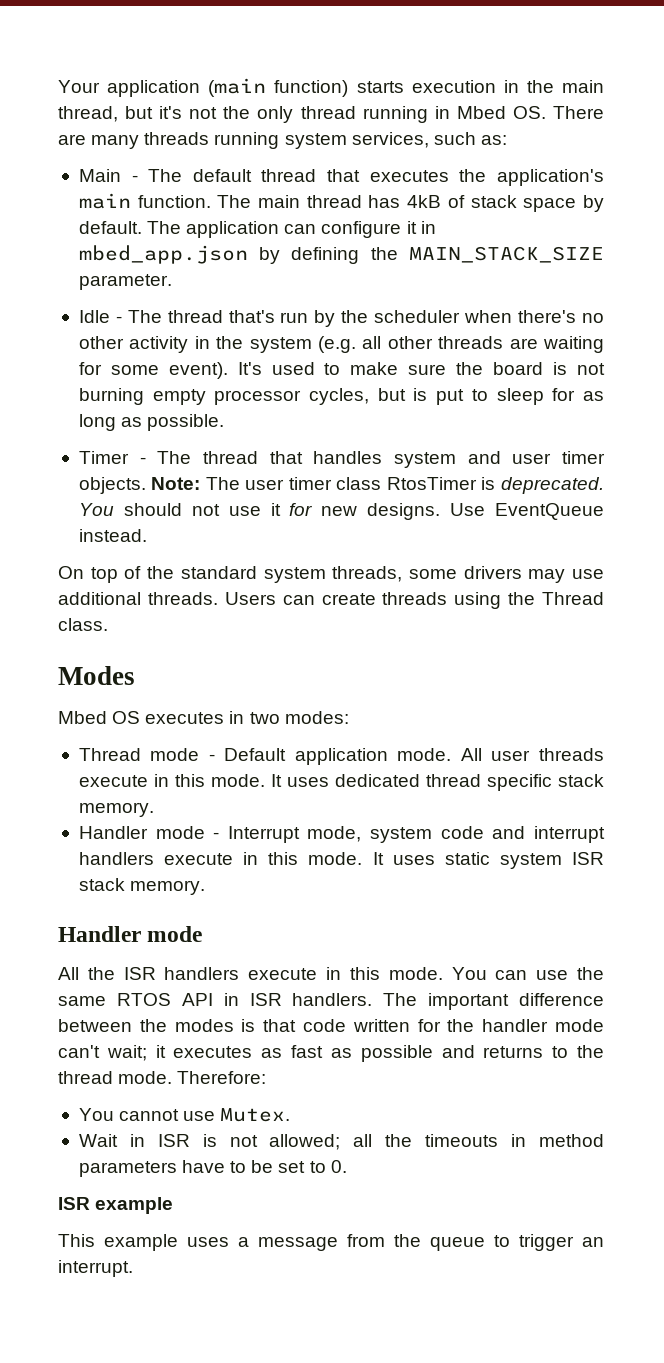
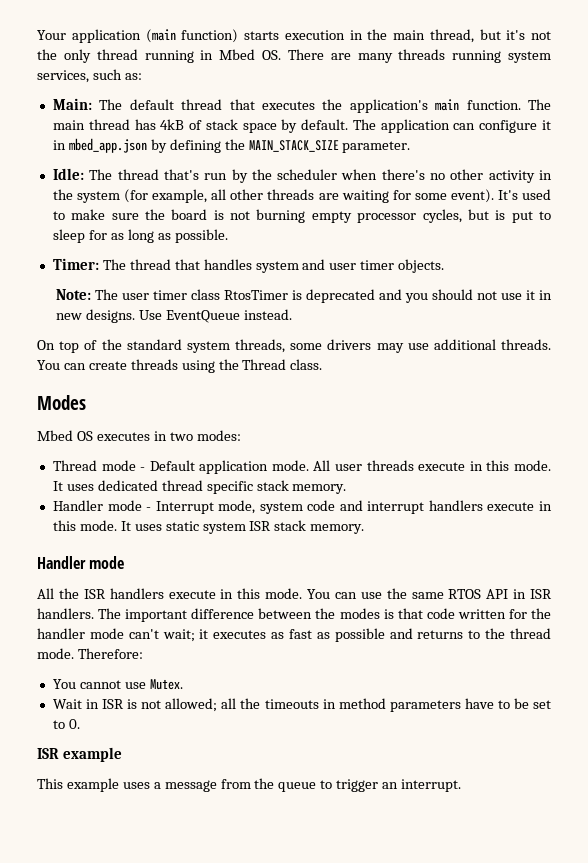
- Main - The default thread that executes the application's main function.
+ Main: The default thread that executes the application's main function.
- Idle - The thread that's run by the scheduler when there's no other activity in the system (e.g. all other threads are waiting for some event).
+ Idle: The thread that's run by the scheduler when there's no other activity in the system (for example, all other threads are waiting for some event).
- Timer - The thread that handles system and user timer objects. Note: The user timer class RtosTimer is deprecated. You should not use it for new designs.
+ Timer: The thread that handles system and user timer objects.
+ Note: The user timer class RtosTimer is deprecated and you should not use it in new designs.
- Users can create threads using the Thread class.
+ You can create threads using the Thread class.

